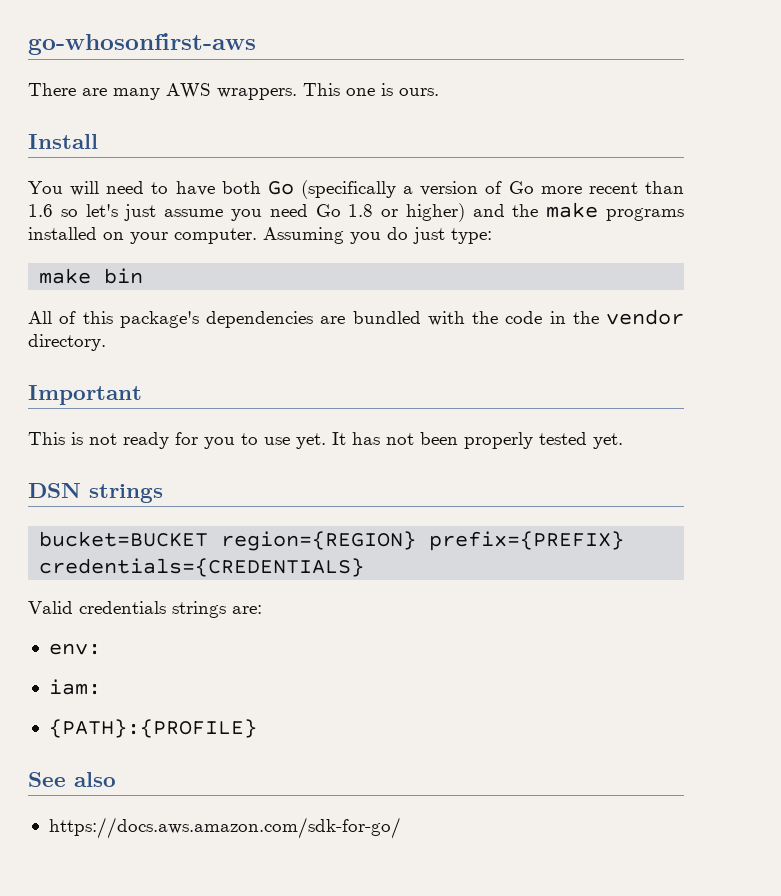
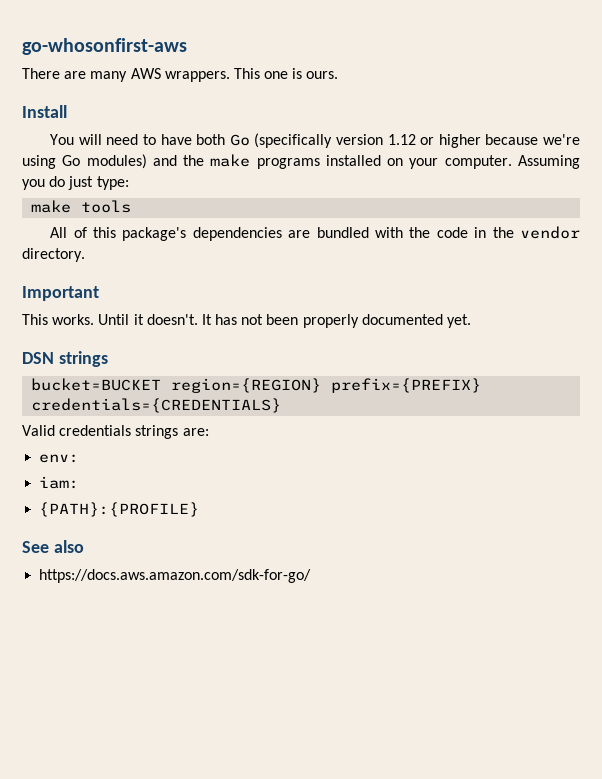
- You will need to have both Go (specifically a version of Go more recent than 1.6 so let's just assume you need Go 1.8 or higher) and the make programs installed on your computer.
+ You will need to have both Go (specifically version 1.12 or higher because we're using Go modules) and the make programs installed on your computer.
- make bin
+ make tools
- This is not ready for you to use yet.
+ This works. Until it doesn't.
- It has not been properly tested yet.
+ It has not been properly documented yet.

